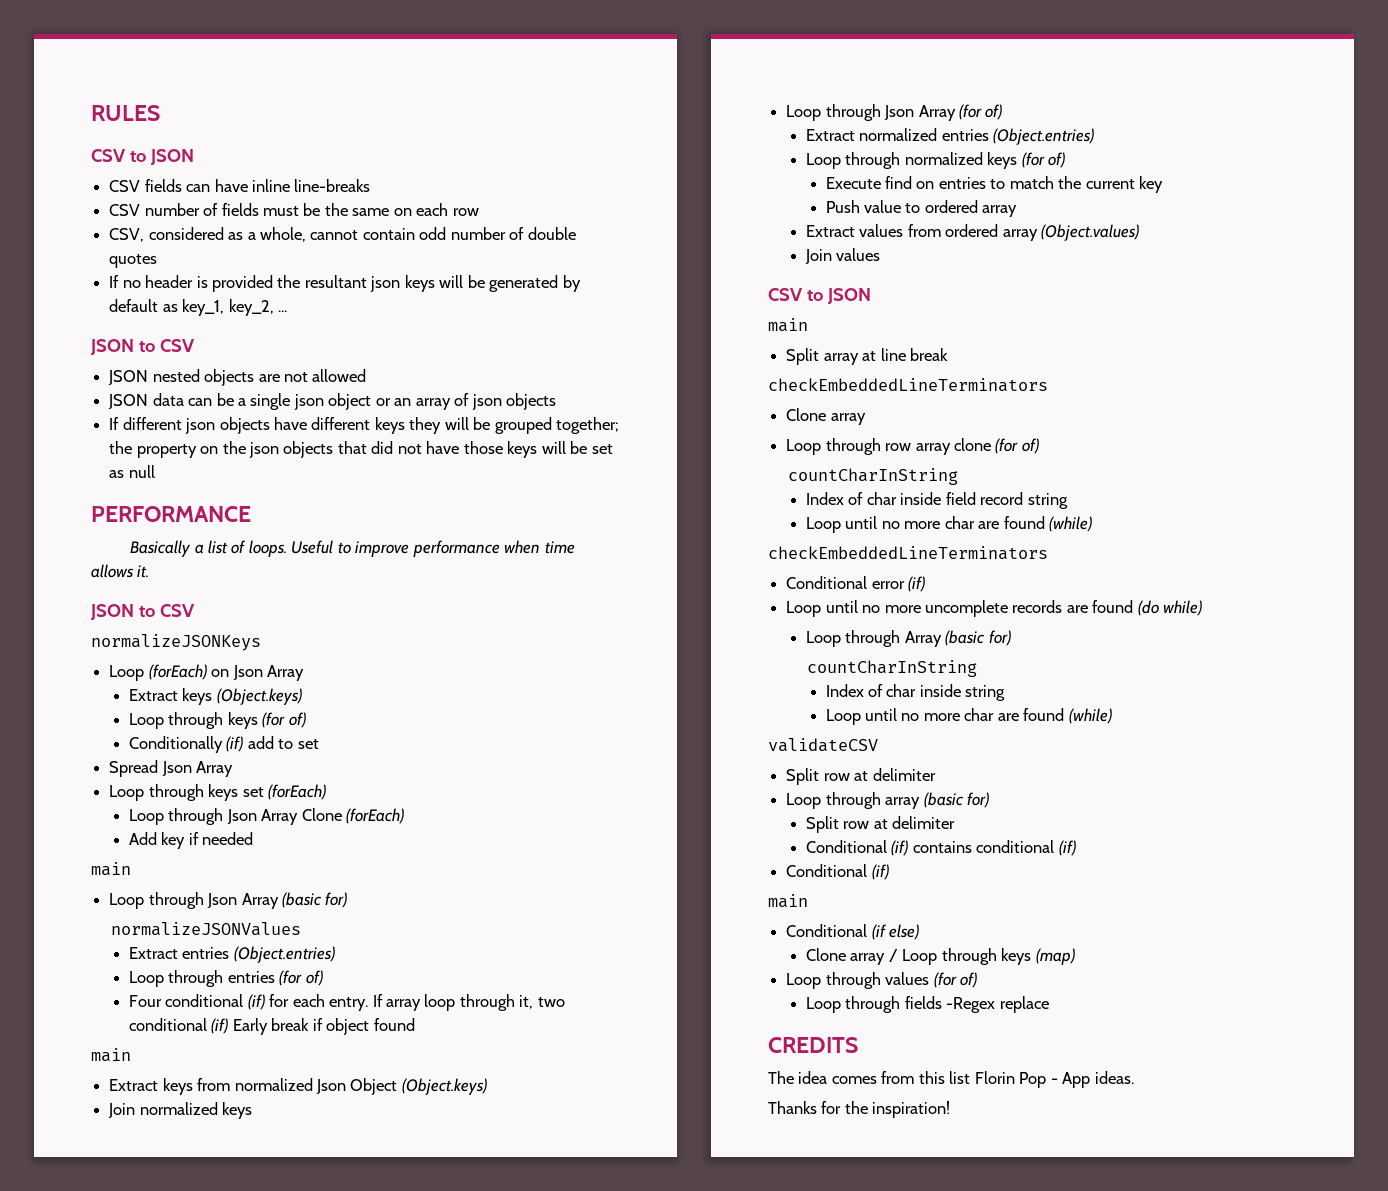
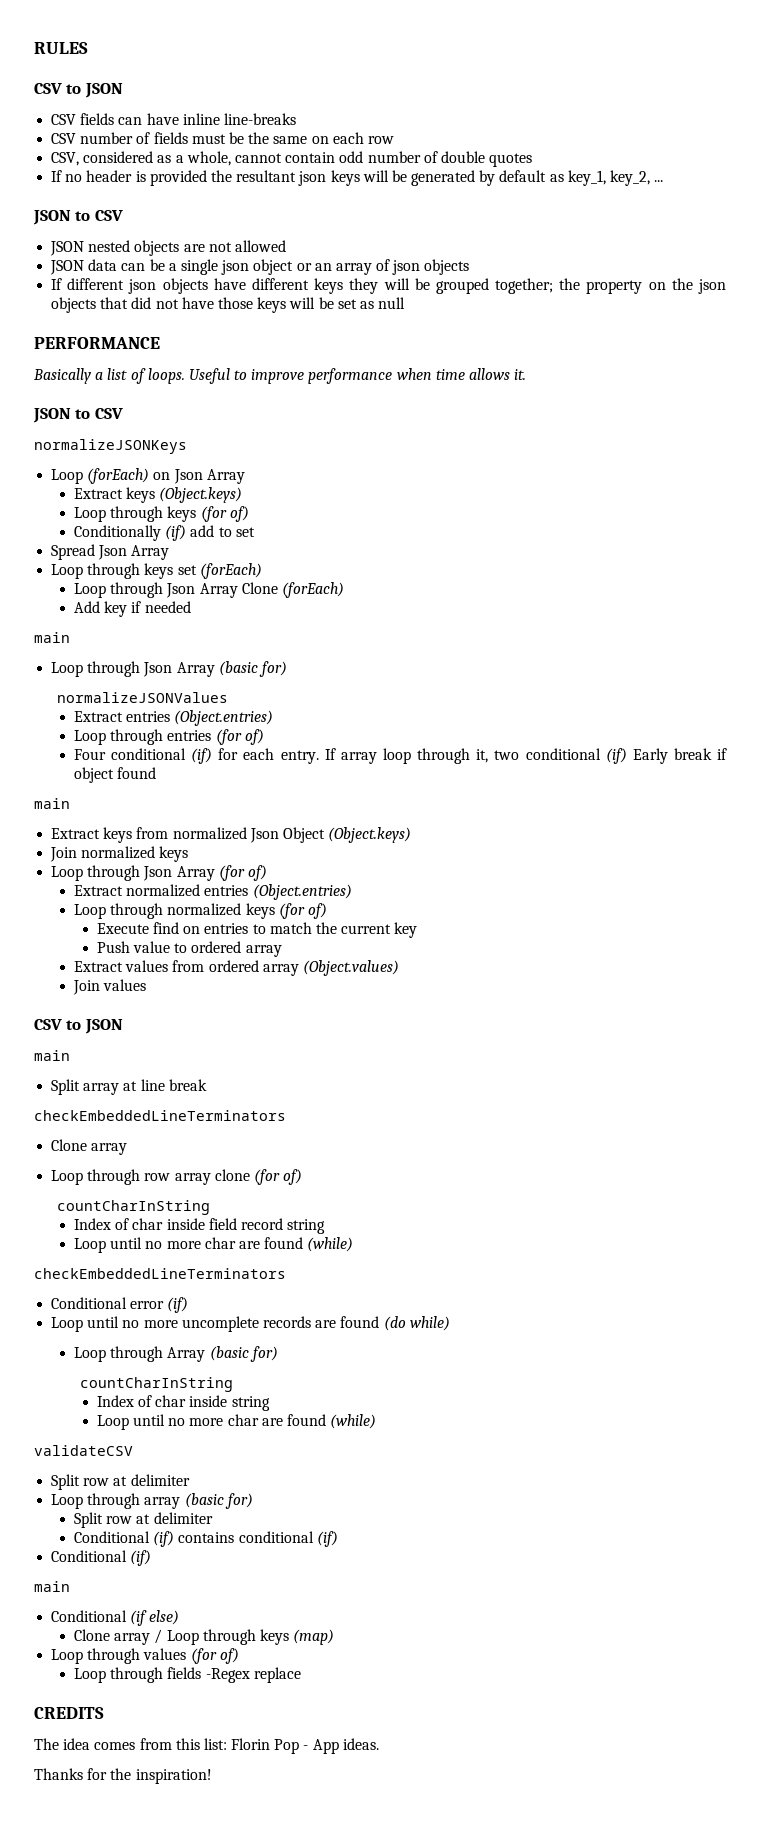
- The idea comes from this list Florin Pop - App ideas.
+ The idea comes from this list: Florin Pop - App ideas.

